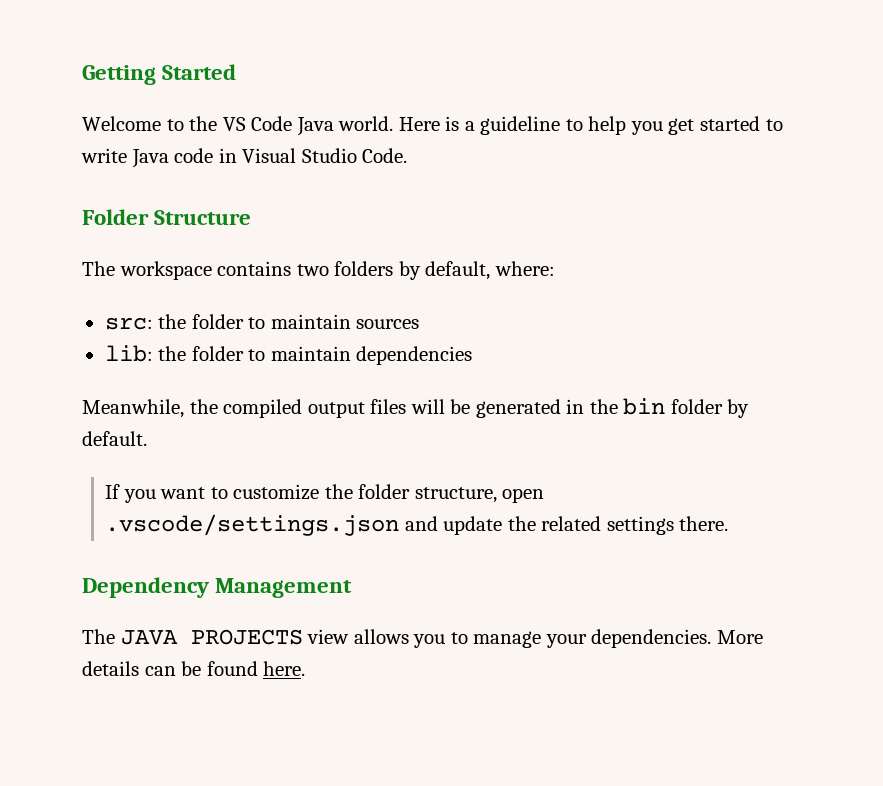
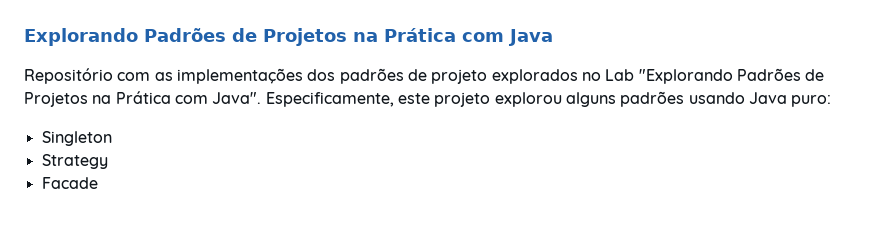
- Getting Started
- Welcome to the VS Code Java world. Here is a guideline to help you get started to write Java code in Visual Studio Code.
- Folder Structure
- The workspace contains two folders by default, where:
- src: the folder to maintain sources
- lib: the folder to maintain dependencies
- Meanwhile, the compiled output files will be generated in the bin folder by default.
- If you want to customize the folder structure, open .vscode/settings.json and update the related settings there.
- Dependency Management
- The JAVA PROJECTS view allows you to manage your dependencies. More details can be found here.
+ Explorando Padrões de Projetos na Prática com Java
+ Repositório com as implementações dos padrões de projeto explorados no Lab "Explorando Padrões de Projetos na Prática com Java". Especificamente, este projeto explorou alguns padrões usando Java puro:
+ Singleton
+ Strategy
+ Facade

